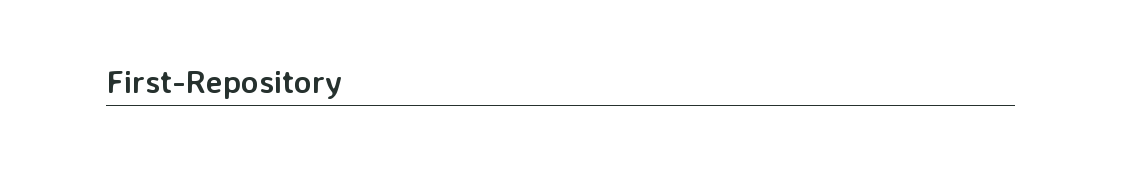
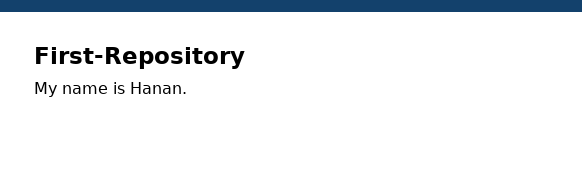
+ My name is Hanan.

